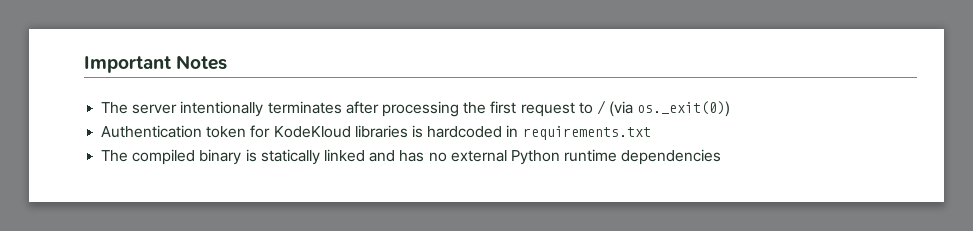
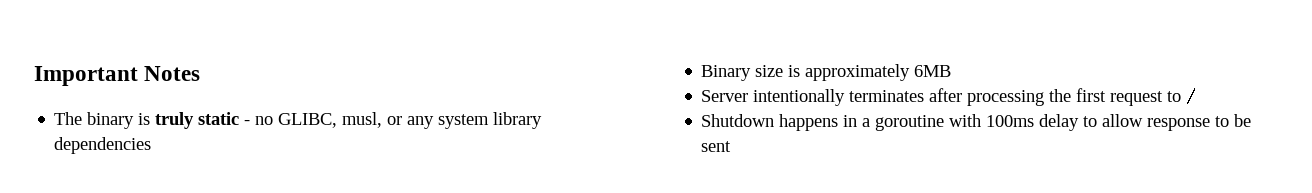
- The server intentionally terminates after processing the first request to / (via os._exit(0))
- Authentication token for KodeKloud libraries is hardcoded in requirements.txt
- The compiled binary is statically linked and has no external Python runtime dependencies
+ The binary is truly static - no GLIBC, musl, or any system library dependencies
+ Binary size is approximately 6MB
+ Server intentionally terminates after processing the first request to /
+ Shutdown happens in a goroutine with 100ms delay to allow response to be sent

